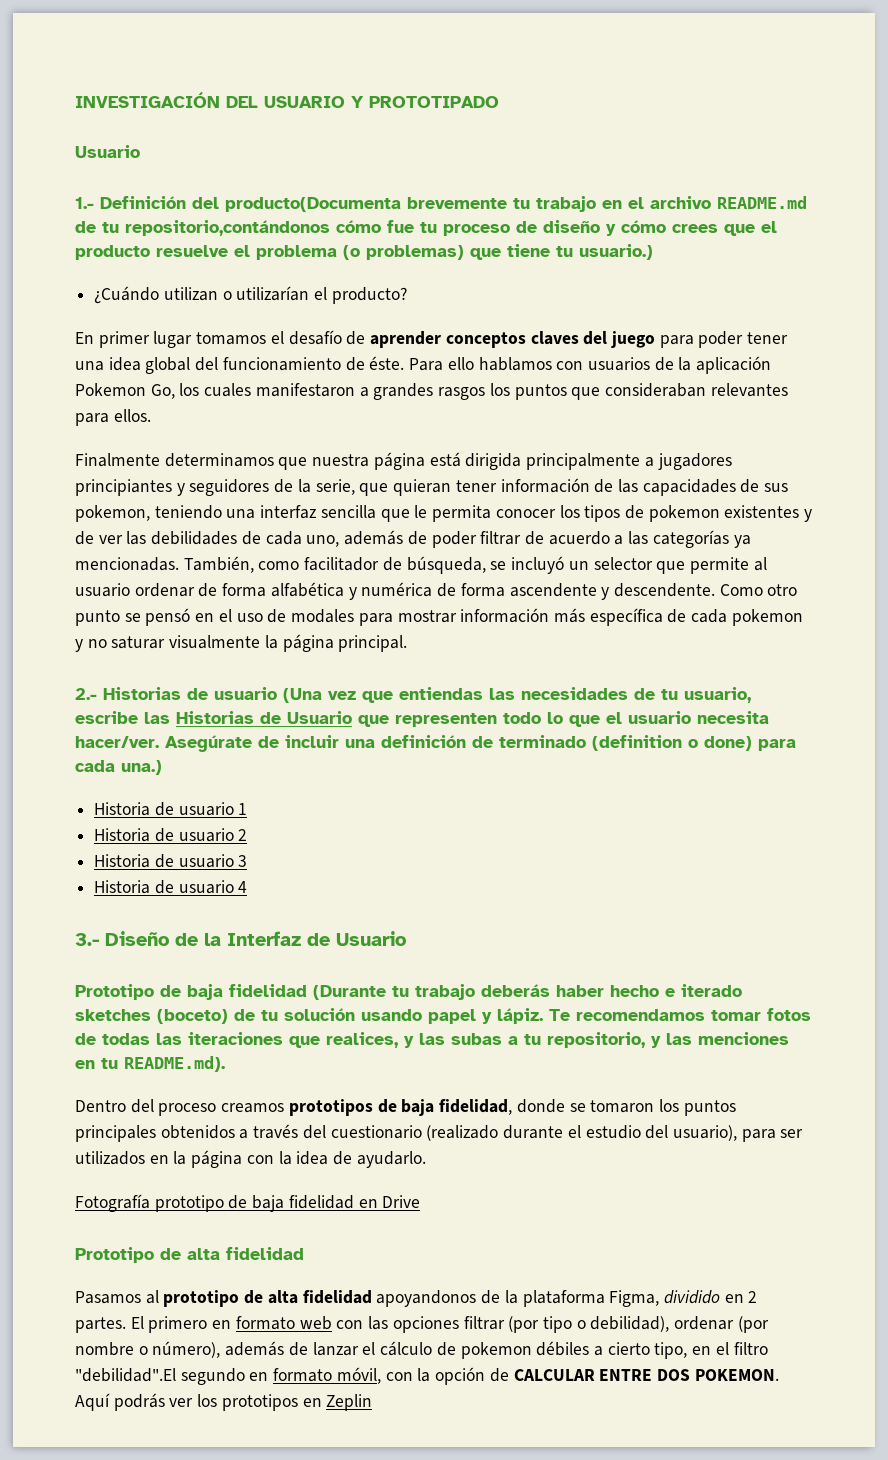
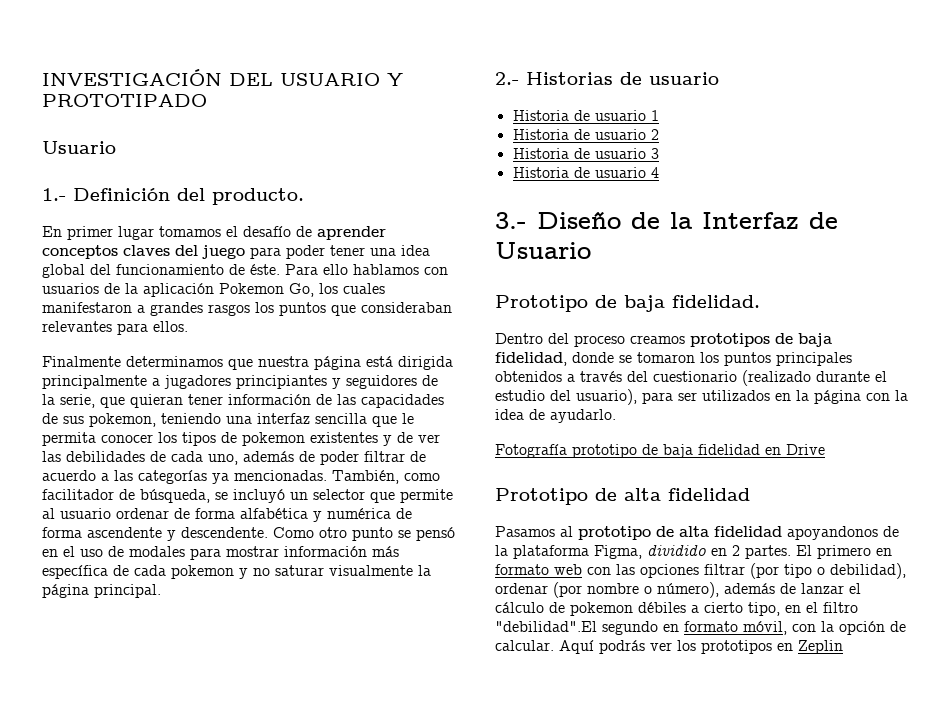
- 1.- Definición del producto(Documenta brevemente tu trabajo en el archivo README.md de tu repositorio,contándonos cómo fue tu proceso de diseño y cómo crees que el producto resuelve el problema (o problemas) que tiene tu usuario.)
- ¿Cuándo utilizan o utilizarían el producto?
+ 1.- Definición del producto.
- 2.- Historias de usuario (Una vez que entiendas las necesidades de tu usuario, escribe las Historias de Usuario que representen todo lo que el usuario necesita hacer/ver. Asegúrate de incluir una definición de terminado (definition o done) para cada una.)
+ 2.- Historias de usuario
- Prototipo de baja fidelidad (Durante tu trabajo deberás haber hecho e iterado sketches (boceto) de tu solución usando papel y lápiz. Te recomendamos tomar fotos de todas las iteraciones que realices, y las subas a tu repositorio, y las menciones en tu README.md).
+ Prototipo de baja fidelidad.
- El primero en formato web con las opciones filtrar (por tipo o debilidad), ordenar (por nombre o número), además de lanzar el cálculo de pokemon débiles a cierto tipo, en el filtro "debilidad".El segundo en formato móvil, con la opción de CALCULAR ENTRE DOS POKEMON.
+ El primero en formato web con las opciones filtrar (por tipo o debilidad), ordenar (por nombre o número), además de lanzar el cálculo de pokemon débiles a cierto tipo, en el filtro "debilidad".El segundo en formato móvil, con la opción de calcular.

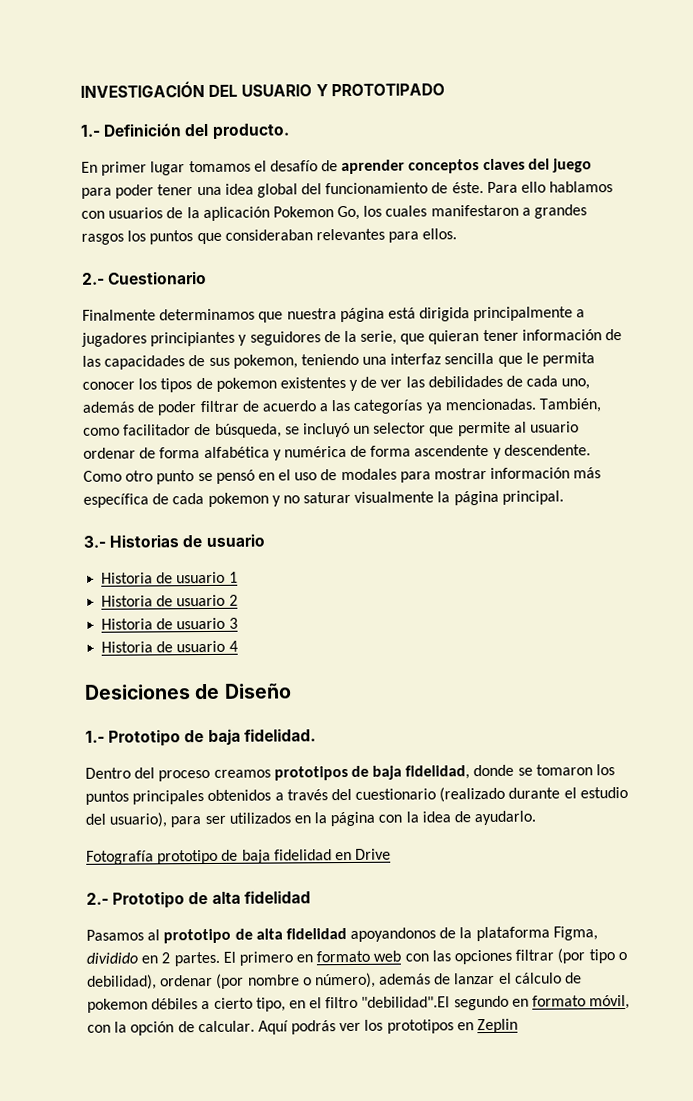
  INVESTIGACIÓN DEL USUARIO Y PROTOTIPADO
- Usuario
+ 2.- Cuestionario
- 2.- Historias de usuario
+ 3.- Historias de usuario
- 3.- Diseño de la Interfaz de Usuario
- Prototipo de baja fidelidad.
+ Desiciones de Diseño
+ 1.- Prototipo de baja fidelidad.
- Prototipo de alta fidelidad
+ 2.- Prototipo de alta fidelidad

